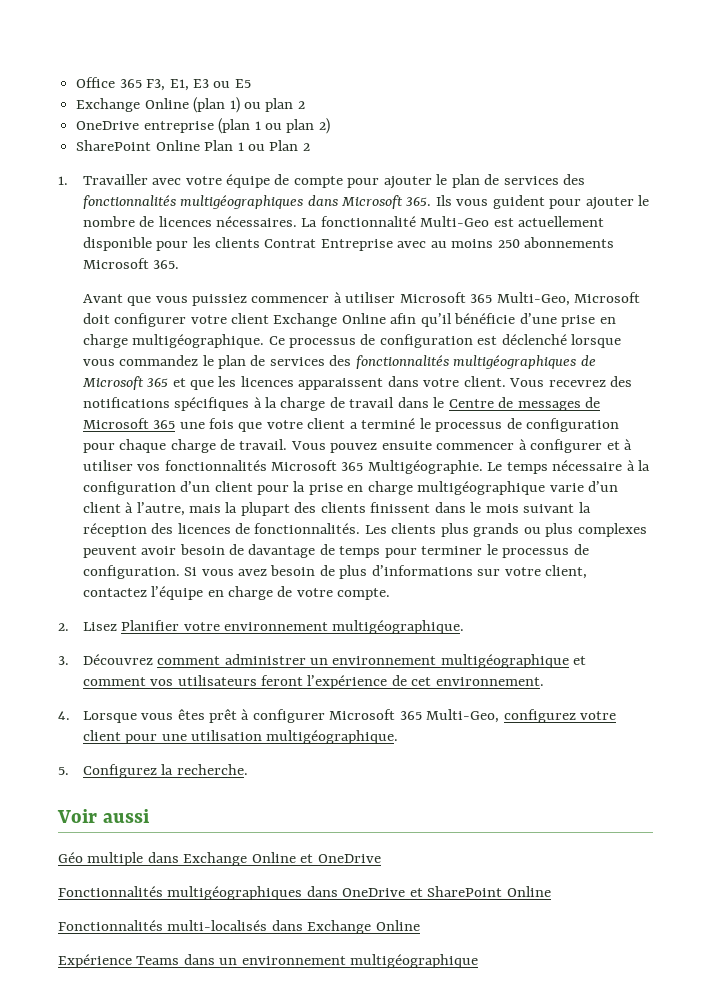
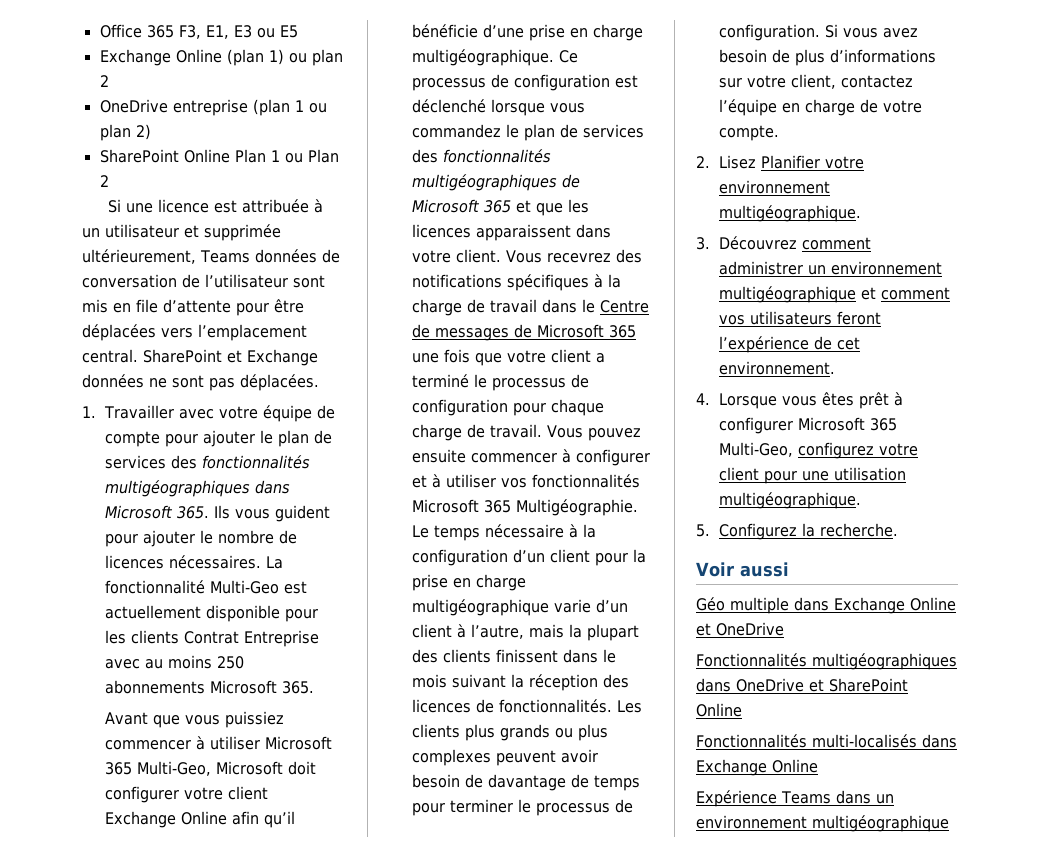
+ Si une licence est attribuée à un utilisateur et supprimée ultérieurement, Teams données de conversation de l’utilisateur sont mis en file d’attente pour être déplacées vers l’emplacement central. SharePoint et Exchange données ne sont pas déplacées.

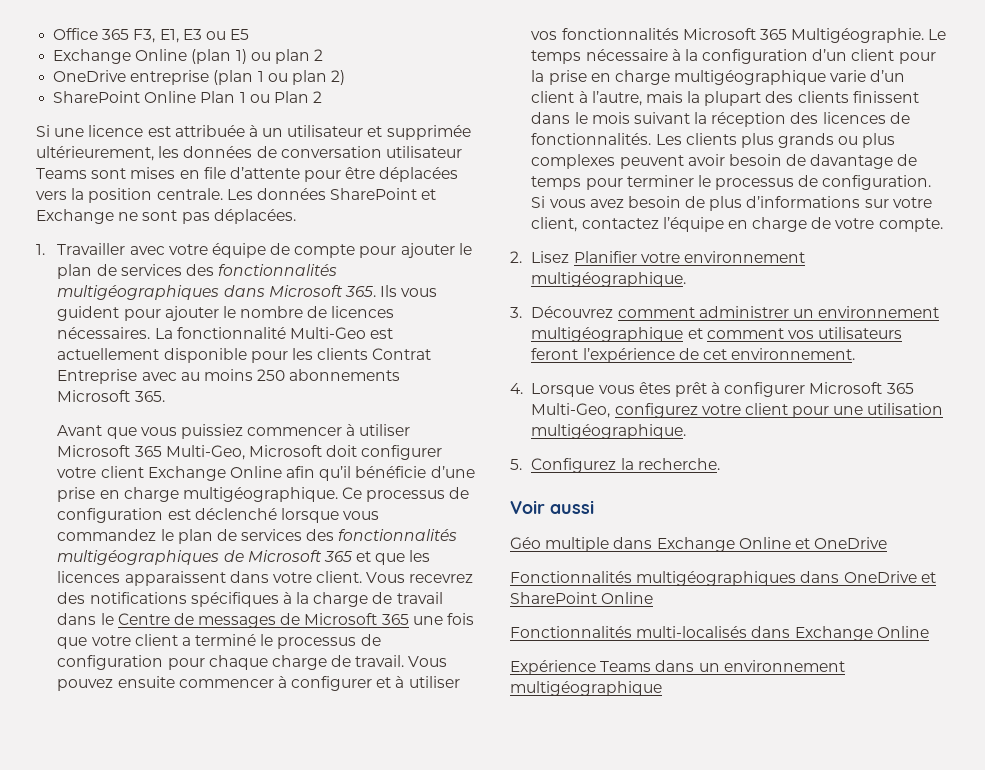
- Si une licence est attribuée à un utilisateur et supprimée ultérieurement, Teams données de conversation de l’utilisateur sont mis en file d’attente pour être déplacées vers l’emplacement central. SharePoint et Exchange données ne sont pas déplacées.
+ Si une licence est attribuée à un utilisateur et supprimée ultérieurement, les données de conversation utilisateur Teams sont mises en file d’attente pour être déplacées vers la position centrale. Les données SharePoint et Exchange ne sont pas déplacées.

